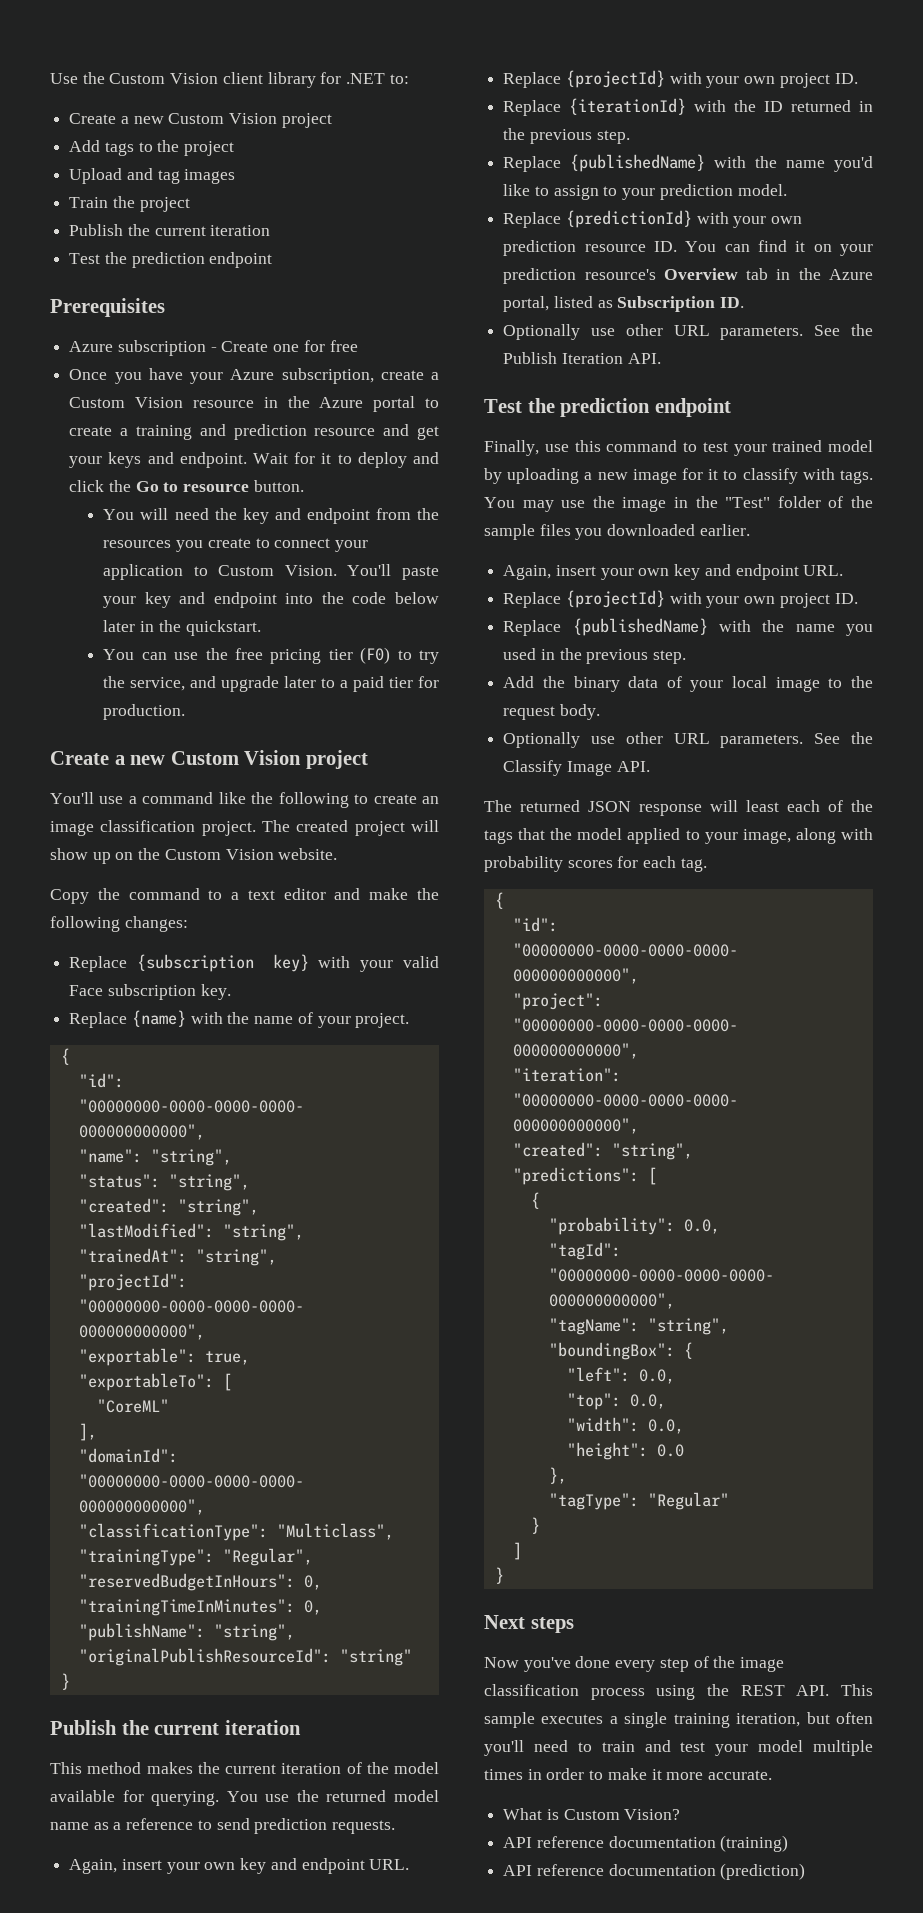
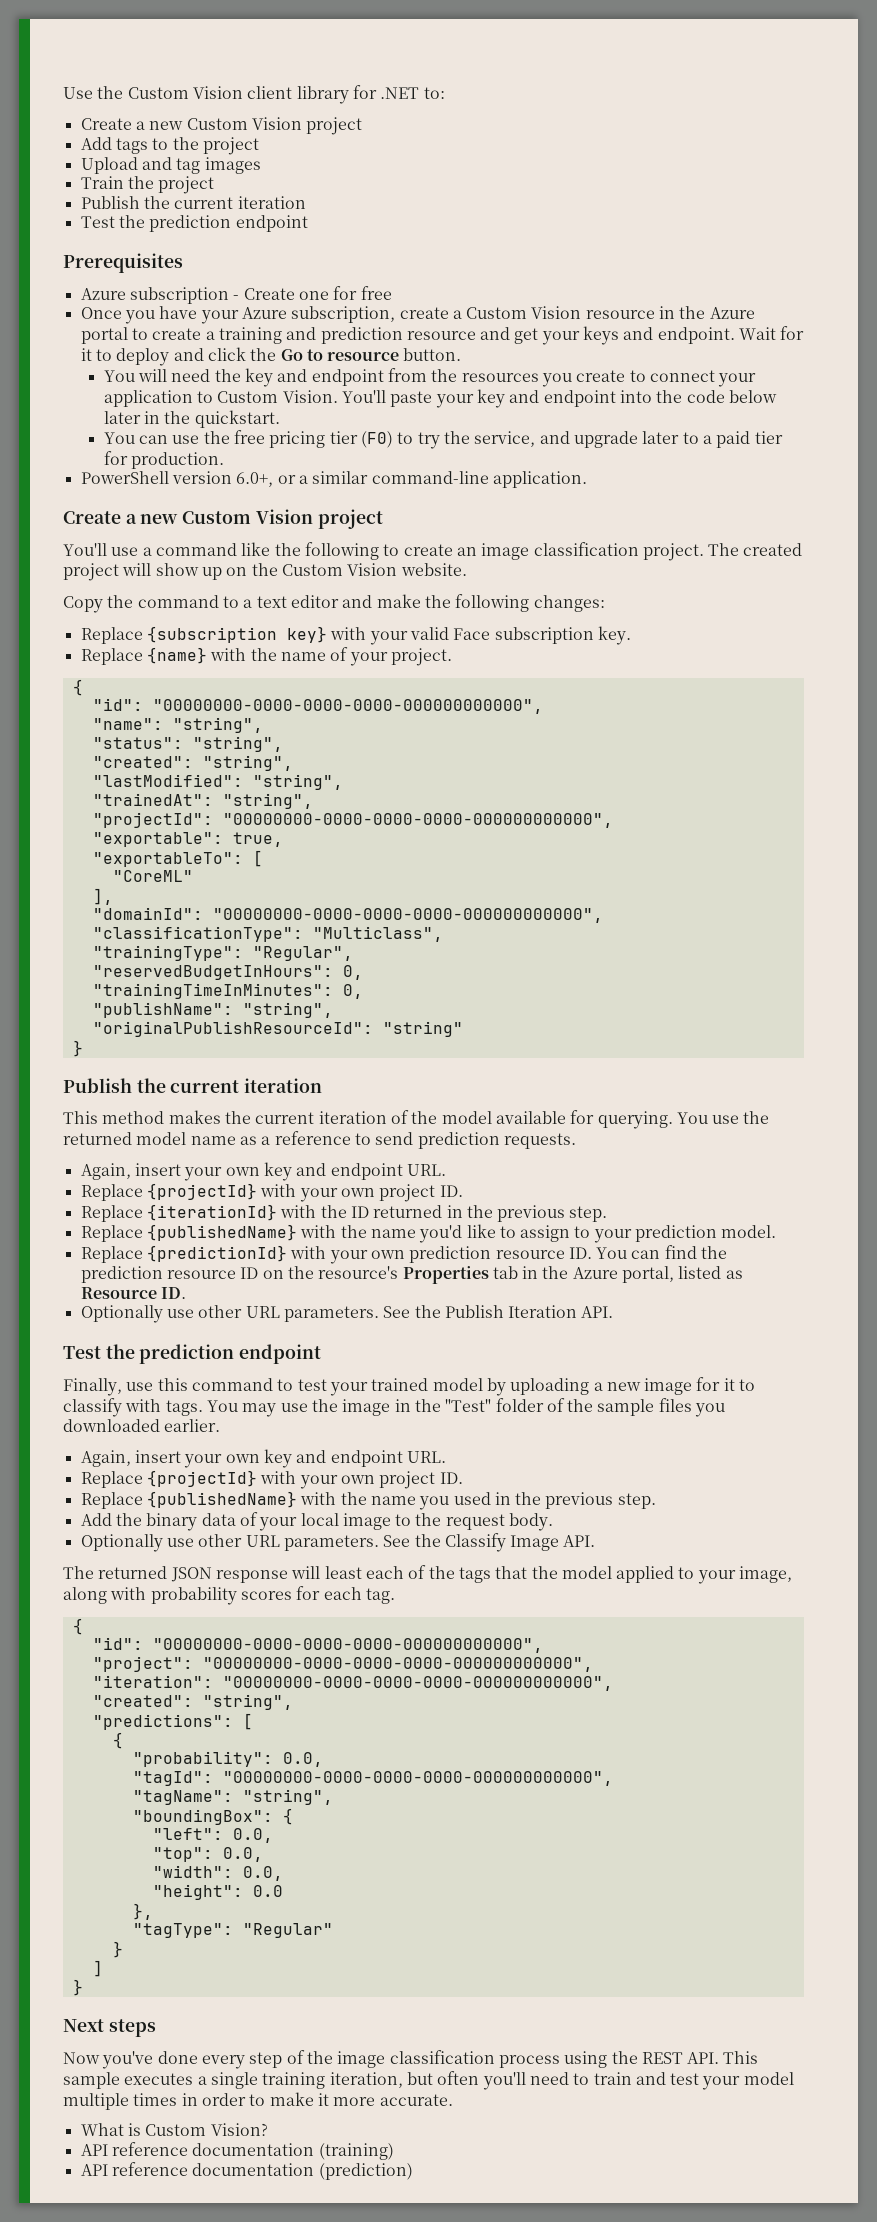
+ PowerShell version 6.0+, or a similar command-line application.
- Replace {predictionId} with your own prediction resource ID. You can find it on your prediction resource's Overview tab in the Azure portal, listed as Subscription ID.
+ Replace {predictionId} with your own prediction resource ID. You can find the prediction resource ID on the resource's Properties tab in the Azure portal, listed as Resource ID.

